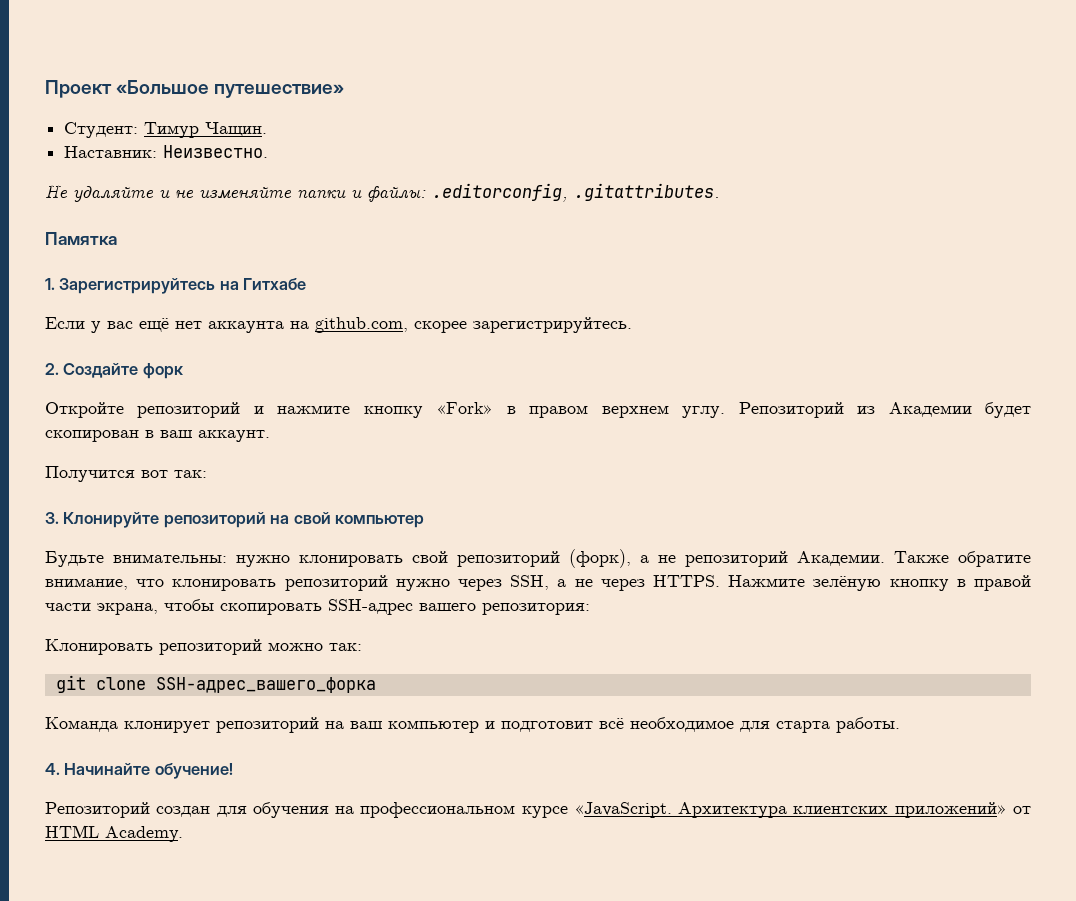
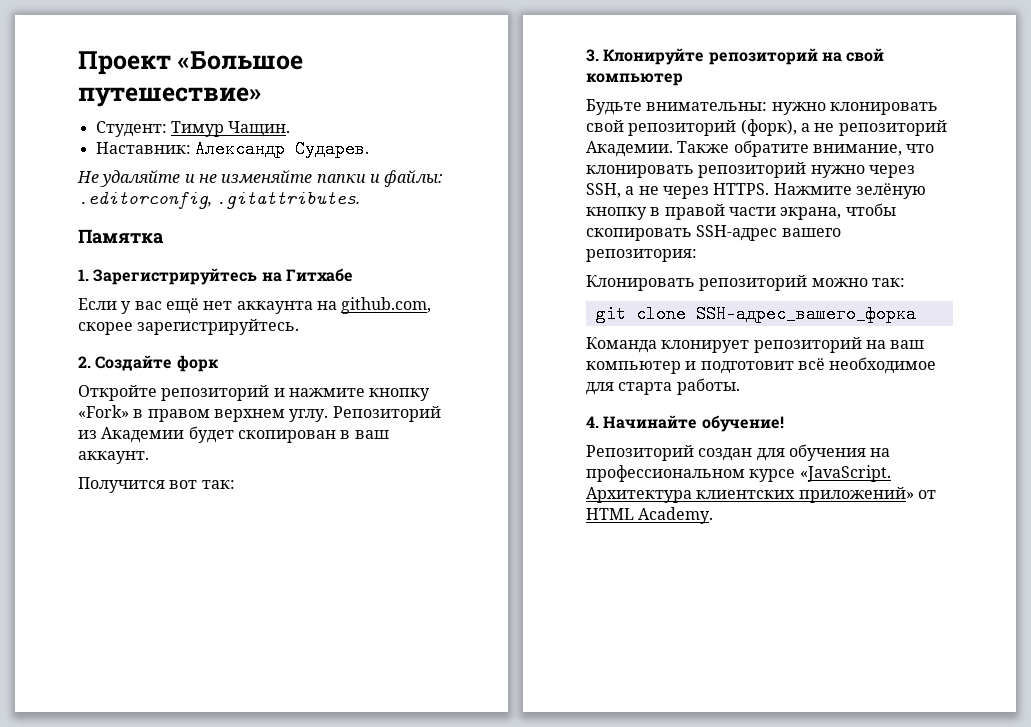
- Наставник: Неизвестно.
+ Наставник: Александр Сударев.

